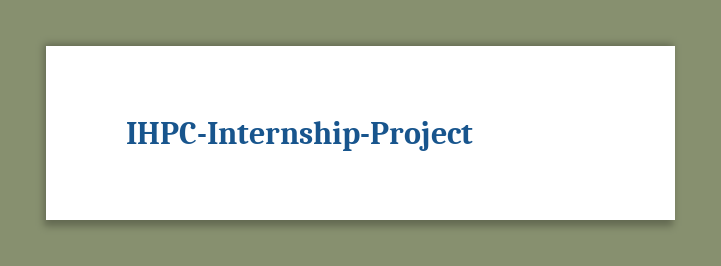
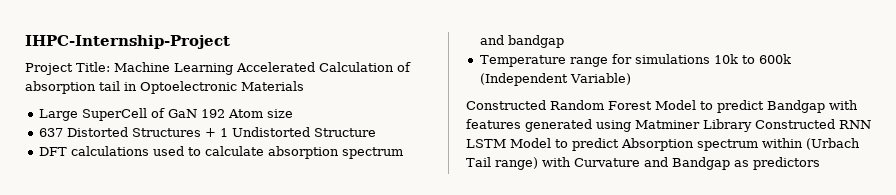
+ Project Title: Machine Learning Accelerated Calculation of absorption tail in Optoelectronic Materials
+ Large SuperCell of GaN 192 Atom size
+ 637 Distorted Structures + 1 Undistorted Structure
+ DFT calculations used to calculate absorption spectrum and bandgap
+ Temperature range for simulations 10k to 600k (Independent Variable)
+ Constructed Random Forest Model to predict Bandgap with features generated using Matminer Library Constructed RNN LSTM Model to predict Absorption spectrum within (Urbach Tail range) with Curvature and Bandgap as predictors

